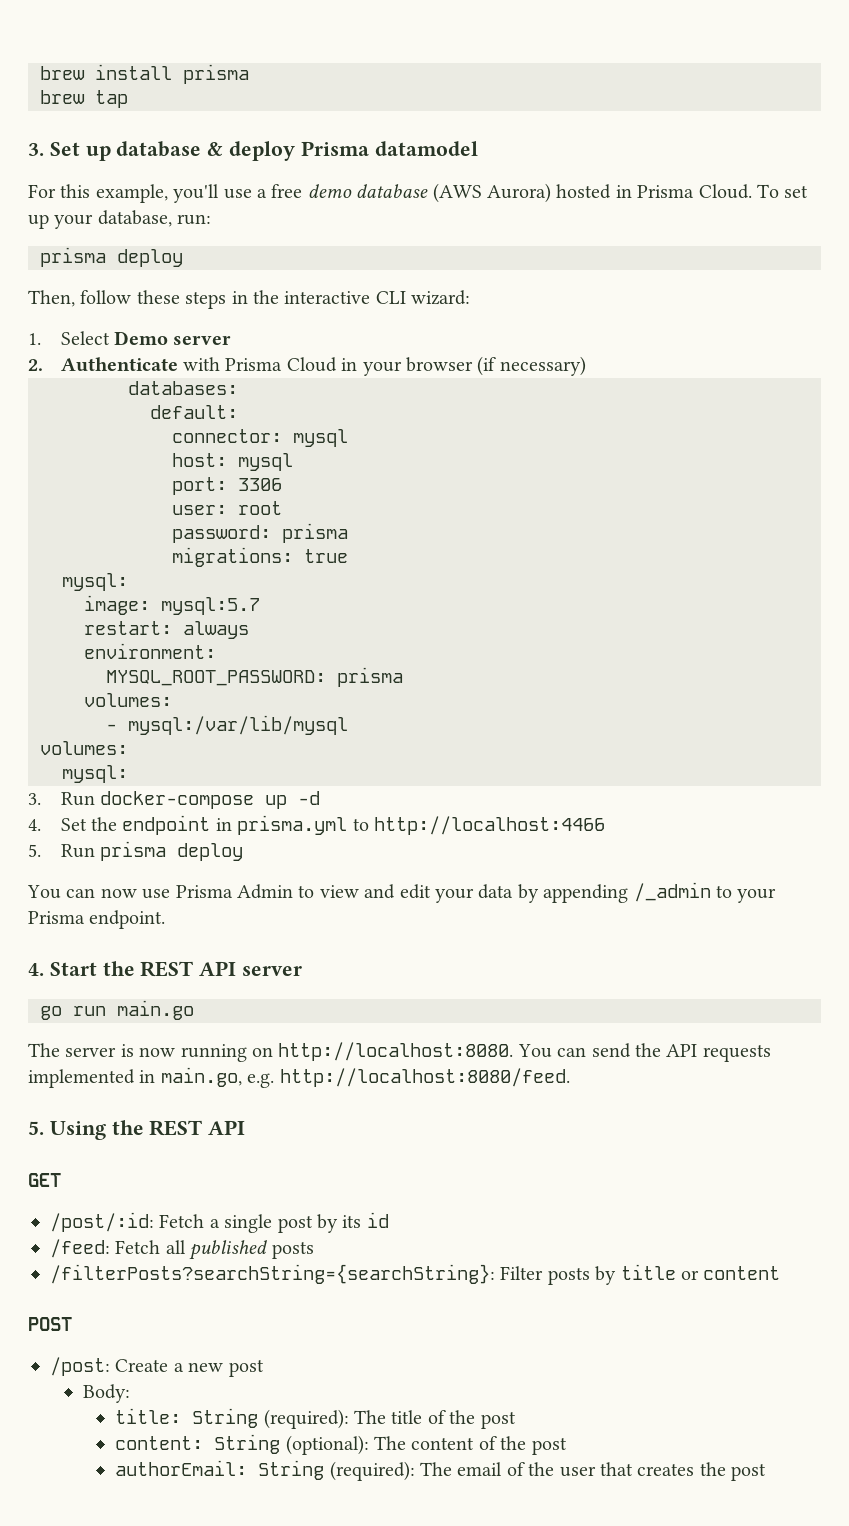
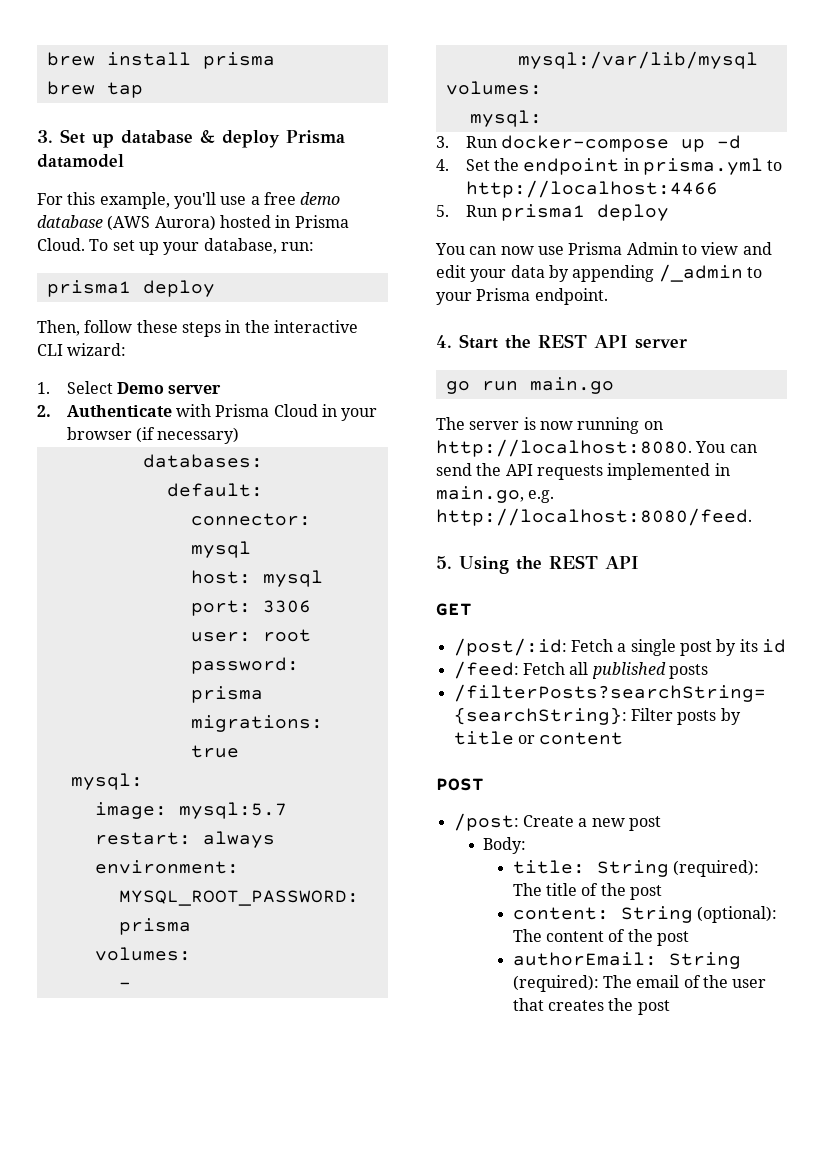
  To set up your database, run:
- prisma deploy
+ prisma1 deploy
- 5. Run prisma deploy
+ 5. Run prisma1 deploy

